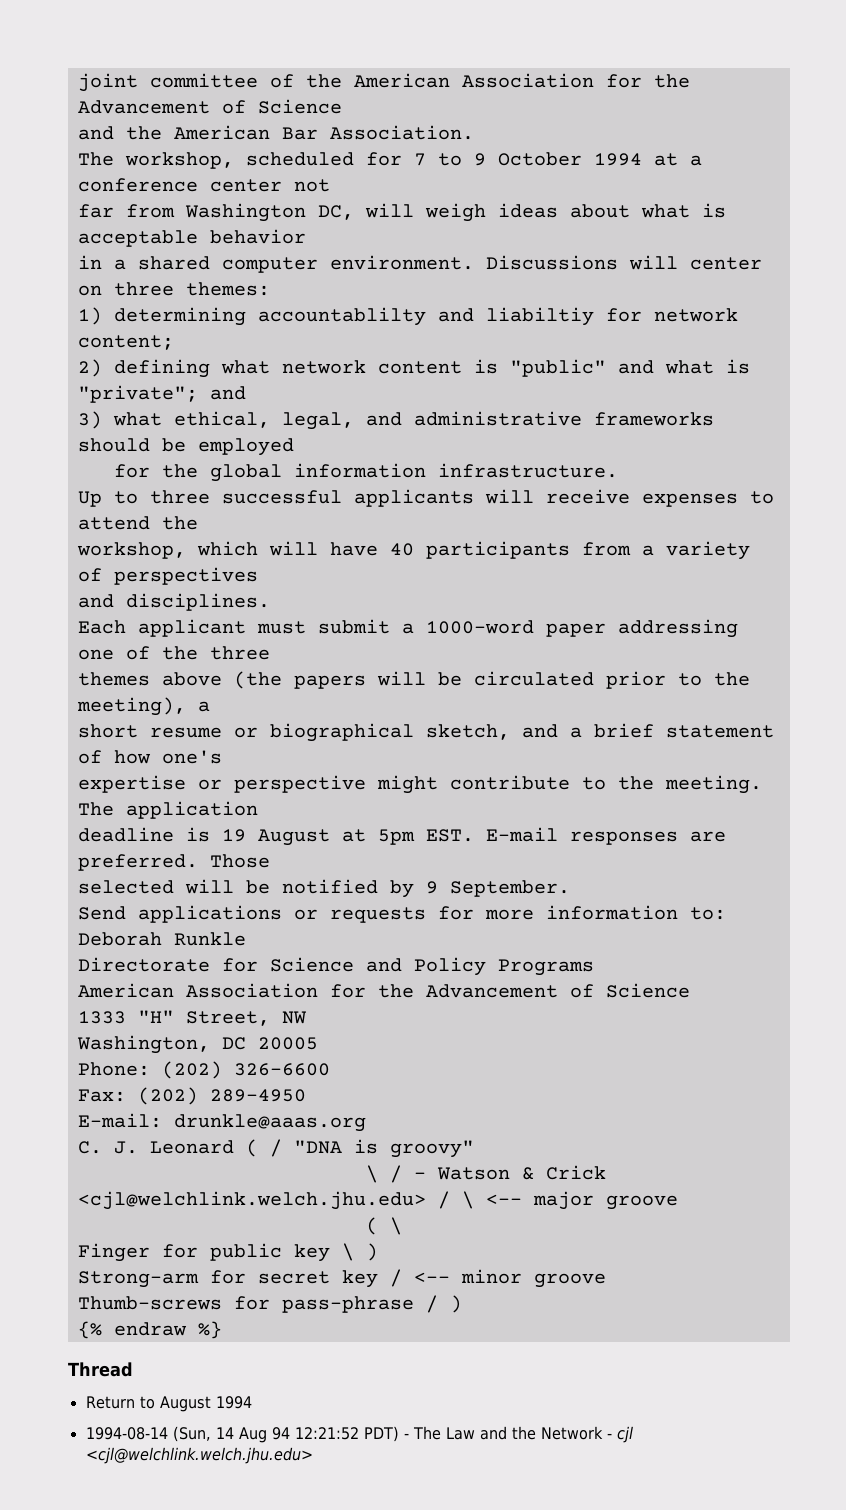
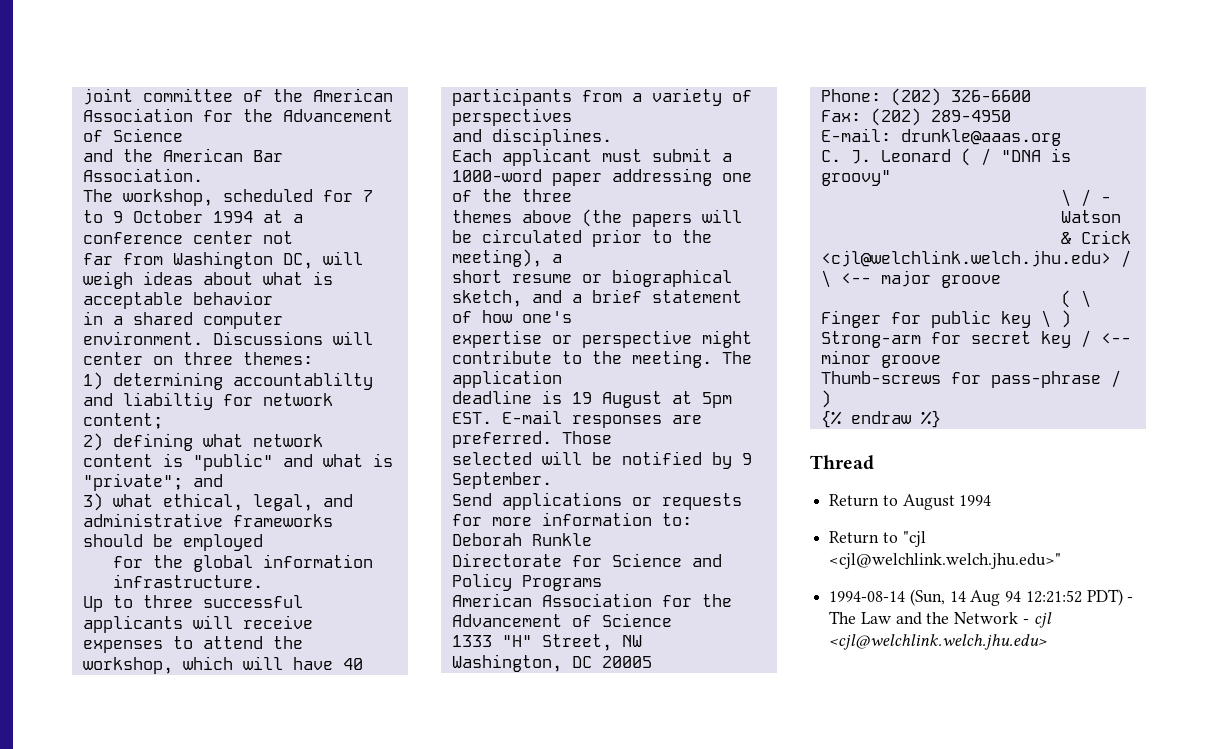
+ Return to "cjl <cjl@welchlink.welch.jhu.edu>"

